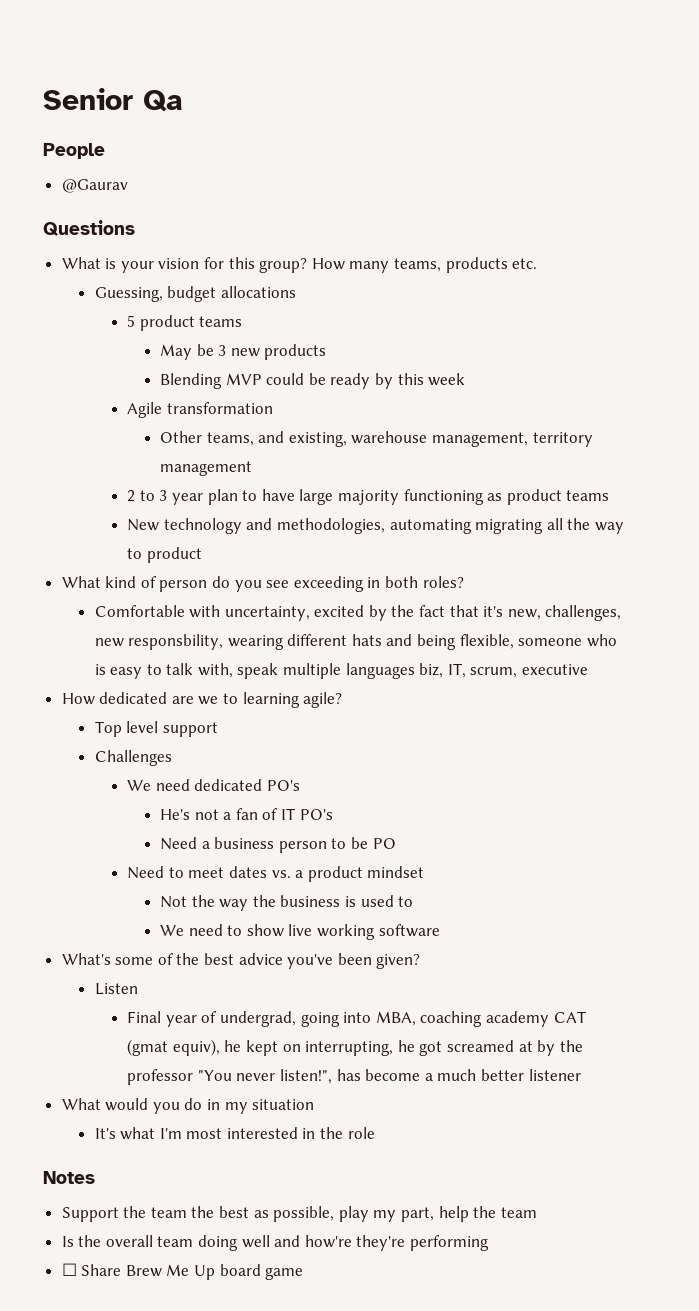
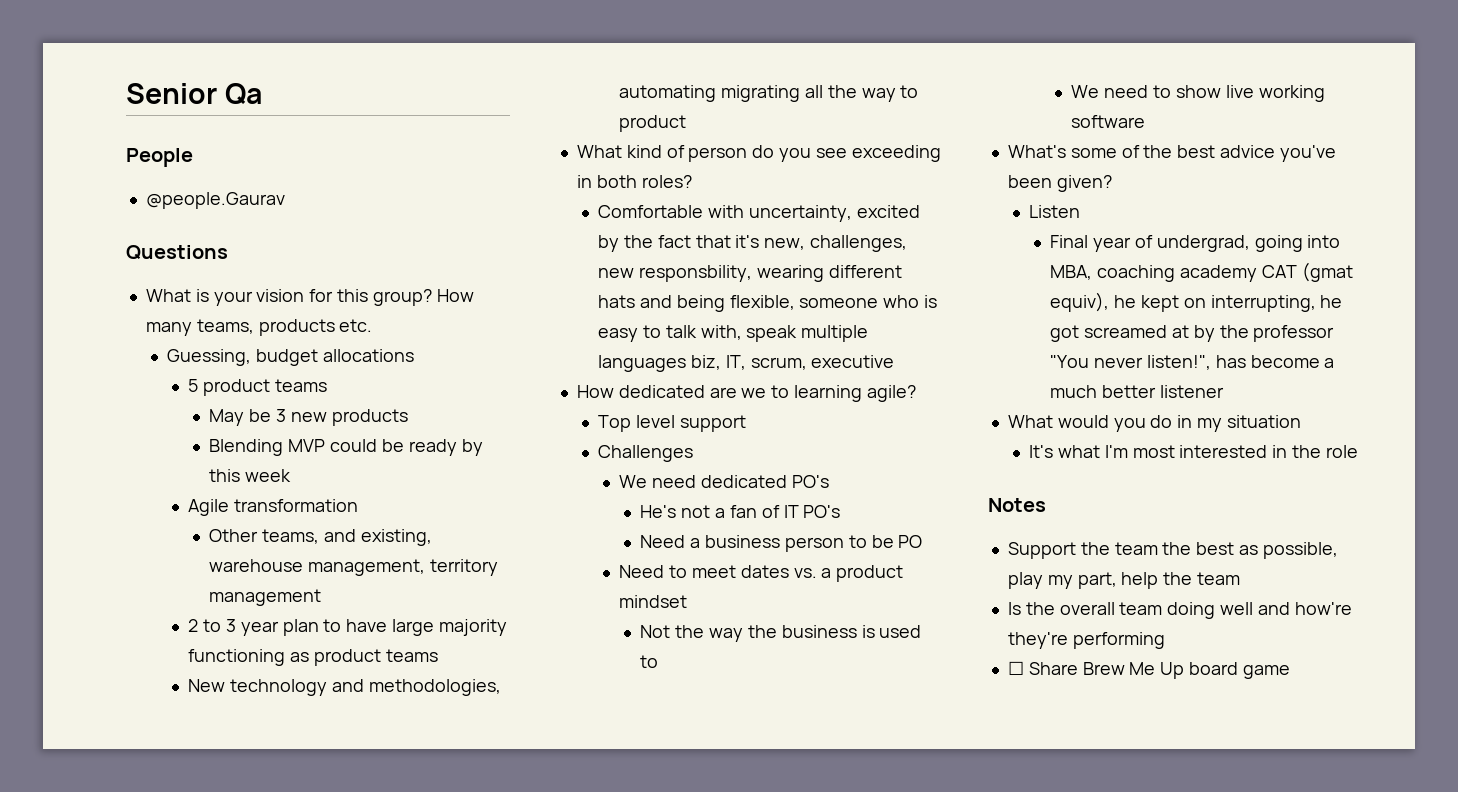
- @Gaurav
+ @people.Gaurav

